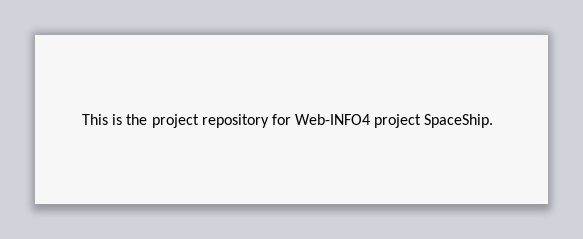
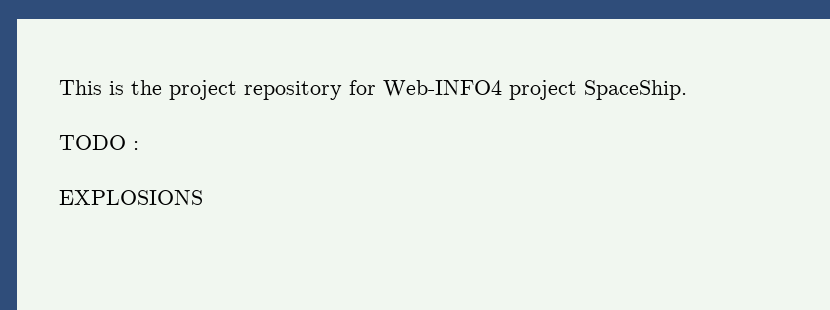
+ TODO :
+ EXPLOSIONS

